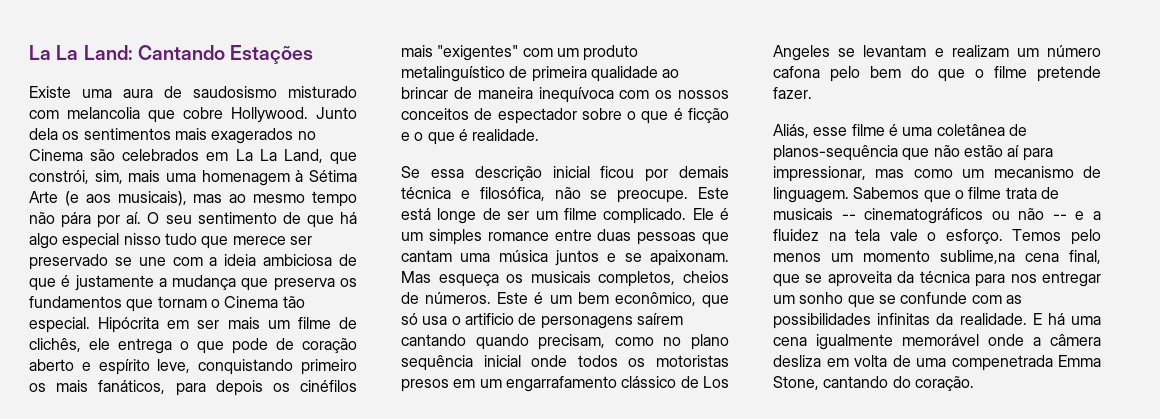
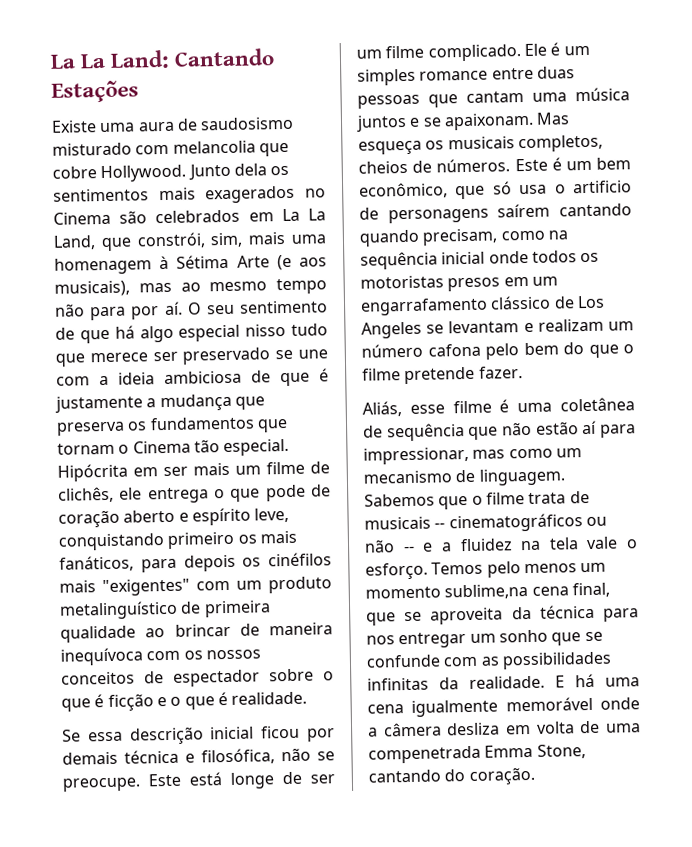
- Junto dela os sentimentos mais exagerados no Cinema são celebrados em La La Land, que constrói, sim, mais uma homenagem à Sétima Arte (e aos musicais), mas ao mesmo tempo não pára por aí.
+ Junto dela os sentimentos mais exagerados no Cinema são celebrados em La La Land, que constrói, sim, mais uma homenagem à Sétima Arte (e aos musicais), mas ao mesmo tempo não para por aí.
- Este é um bem econômico, que só usa o artificio de personagens saírem cantando quando precisam, como no plano sequência inicial onde todos os motoristas presos em um engarrafamento clássico de Los Angeles se levantam e realizam um número cafona pelo bem do que o filme pretende fazer.
+ Este é um bem econômico, que só usa o artificio de personagens saírem cantando quando precisam, como na sequência inicial onde todos os motoristas presos em um engarrafamento clássico de Los Angeles se levantam e realizam um número cafona pelo bem do que o filme pretende fazer.
- Aliás, esse filme é uma coletânea de planos-sequência que não estão aí para impressionar, mas como um mecanismo de linguagem.
+ Aliás, esse filme é uma coletânea de sequência que não estão aí para impressionar, mas como um mecanismo de linguagem.

